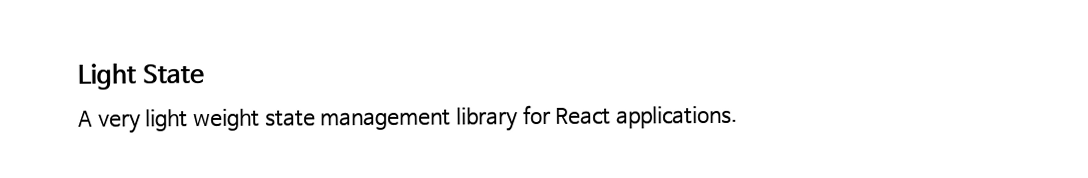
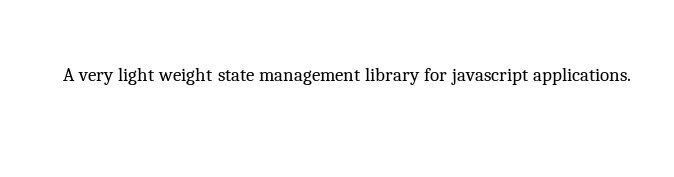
- Light State
- A very light weight state management library for React applications.
+ A very light weight state management library for javascript applications.

